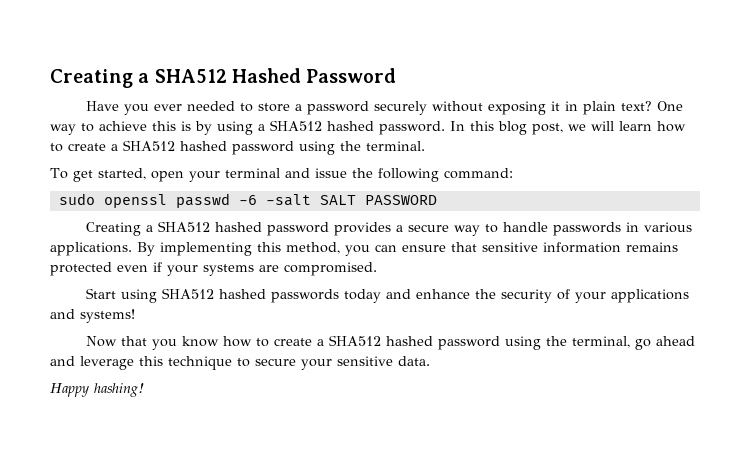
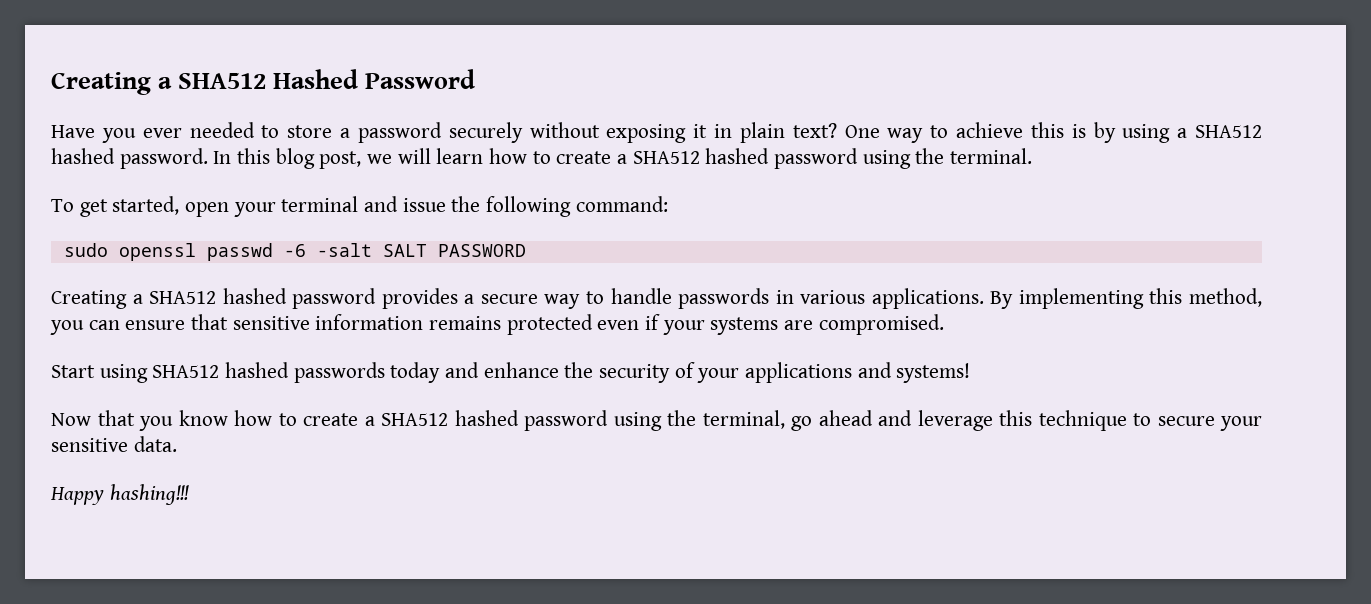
- Happy hashing!
+ Happy hashing!!!

